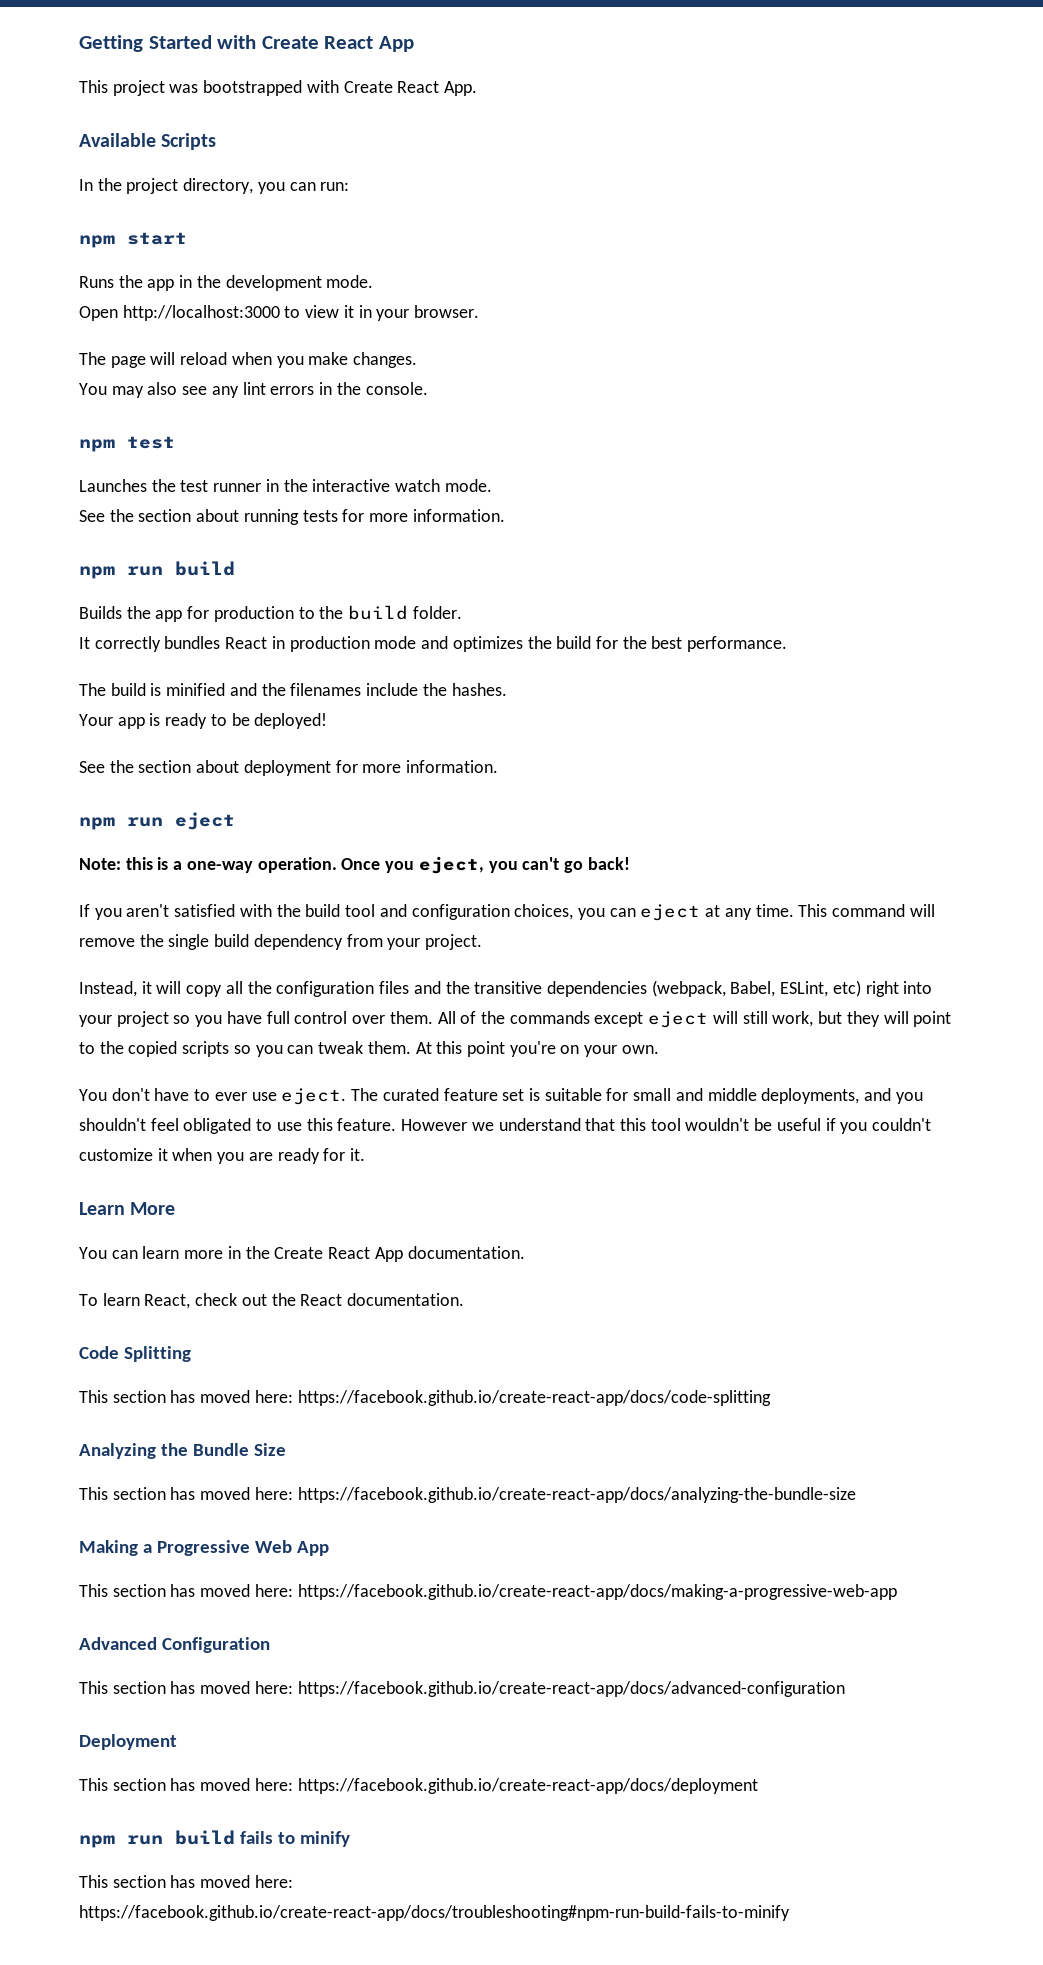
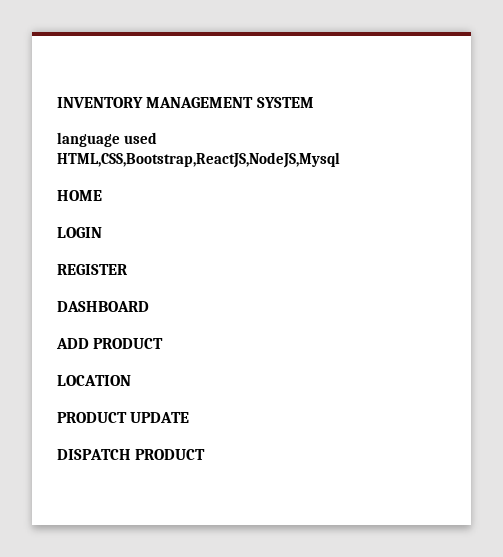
- Getting Started with Create React App
- This project was bootstrapped with Create React App.
- Available Scripts
- In the project directory, you can run:
- npm start
- Runs the app in the development mode.
- Open http://localhost:3000 to view it in your browser.
- The page will reload when you make changes.
- You may also see any lint errors in the console.
- npm test
- Launches the test runner in the interactive watch mode.
- See the section about running tests for more information.
- npm run build
- Builds the app for production to the build folder.
- It correctly bundles React in production mode and optimizes the build for the best performance.
- The build is minified and the filenames include the hashes.
- Your app is ready to be deployed!
- See the section about deployment for more information.
- npm run eject
- Note: this is a one-way operation. Once you eject, you can't go back!
- If you aren't satisfied with the build tool and configuration choices, you can eject at any time. This command will remove the single build dependency from your project.
- Instead, it will copy all the configuration files and the transitive dependencies (webpack, Babel, ESLint, etc) right into your project so you have full control over them. All of the commands except eject will still work, but they will point to the copied scripts so you can tweak them. At this point you're on your own.
- You don't have to ever use eject. The curated feature set is suitable for small and middle deployments, and you shouldn't feel obligated to use this feature. However we understand that this tool wouldn't be useful if you couldn't customize it when you are ready for it.
- Learn More
- You can learn more in the Create React App documentation.
- To learn React, check out the React documentation.
- Code Splitting
- This section has moved here: https://facebook.github.io/create-react-app/docs/code-splitting
- Analyzing the Bundle Size
- This section has moved here: https://facebook.github.io/create-react-app/docs/analyzing-the-bundle-size
- Making a Progressive Web App
- This section has moved here: https://facebook.github.io/create-react-app/docs/making-a-progressive-web-app
- Advanced Configuration
- This section has moved here: https://facebook.github.io/create-react-app/docs/advanced-configuration
- Deployment
- This section has moved here: https://facebook.github.io/create-react-app/docs/deployment
- npm run build fails to minify
- This section has moved here: https://facebook.github.io/create-react-app/docs/troubleshooting#npm-run-build-fails-to-minify
+ INVENTORY MANAGEMENT SYSTEM
+ language used HTML,CSS,Bootstrap,ReactJS,NodeJS,Mysql
+ HOME
+ LOGIN
+ REGISTER
+ DASHBOARD
+ ADD PRODUCT
+ LOCATION
+ PRODUCT UPDATE
+ DISPATCH PRODUCT

